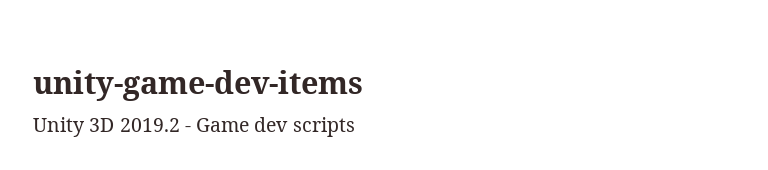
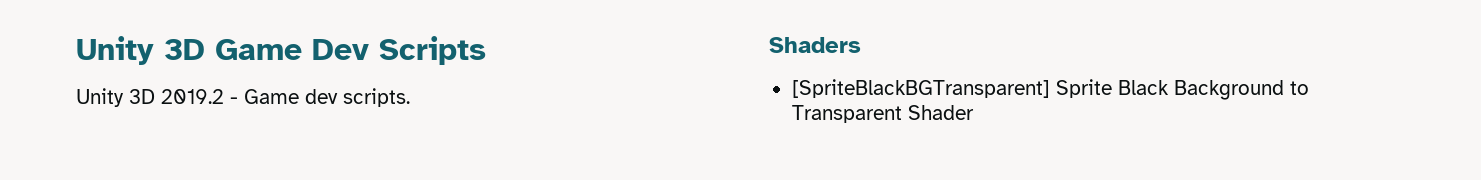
- unity-game-dev-items
+ Unity 3D Game Dev Scripts
- Unity 3D 2019.2 - Game dev scripts
+ Unity 3D 2019.2 - Game dev scripts.
+ Shaders
+ [SpriteBlackBGTransparent] Sprite Black Background to Transparent Shader

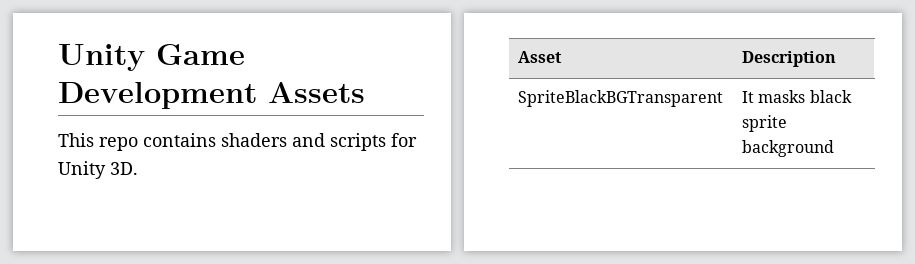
- Unity 3D Game Dev Scripts
- Unity 3D 2019.2 - Game dev scripts.
- Shaders
- [SpriteBlackBGTransparent] Sprite Black Background to Transparent Shader
+ Unity Game Development Assets
+ This repo contains shaders and scripts for Unity 3D.
+ Asset | Description
+ SpriteBlackBGTransparent | It masks black sprite background

